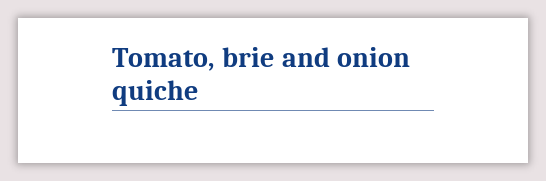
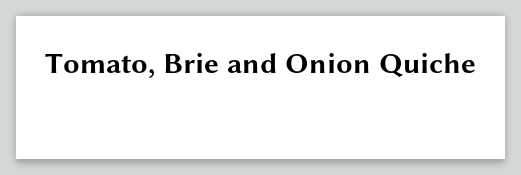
- Tomato, brie and onion quiche
+ Tomato, Brie and Onion Quiche

